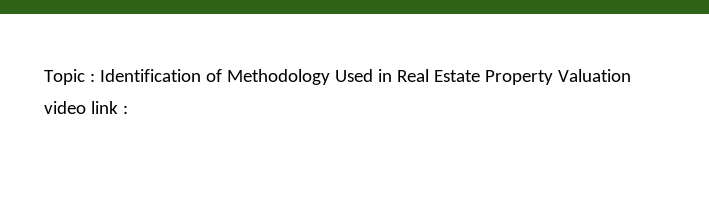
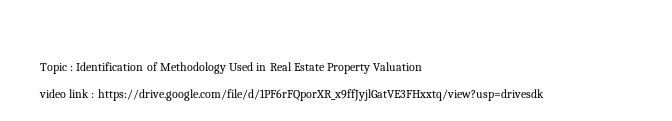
- video link :
+ video link : https://drive.google.com/file/d/1PF6rFQporXR_x9ffJyjlGatVE3FHxxtq/view?usp=drivesdk

